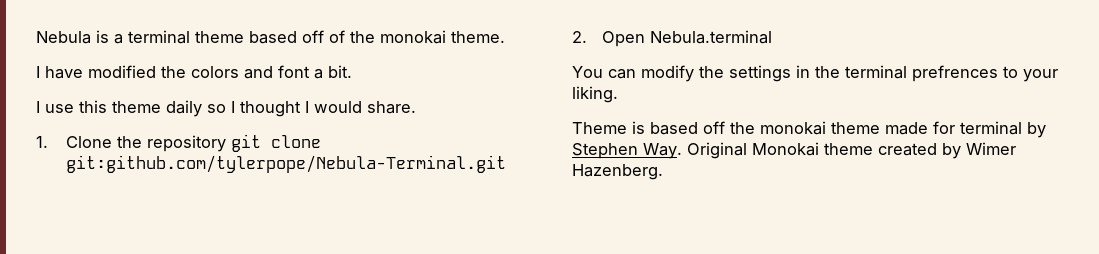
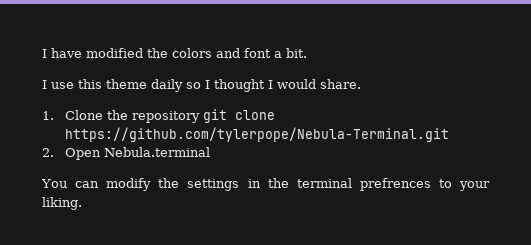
- Nebula is a terminal theme based off of the monokai theme.
- 1. Clone the repository git clone git:github.com/tylerpope/Nebula-Terminal.git
+ 1. Clone the repository git clone https://github.com/tylerpope/Nebula-Terminal.git
- Theme is based off the monokai theme made for terminal by Stephen Way. Original Monokai theme created by Wimer Hazenberg.

